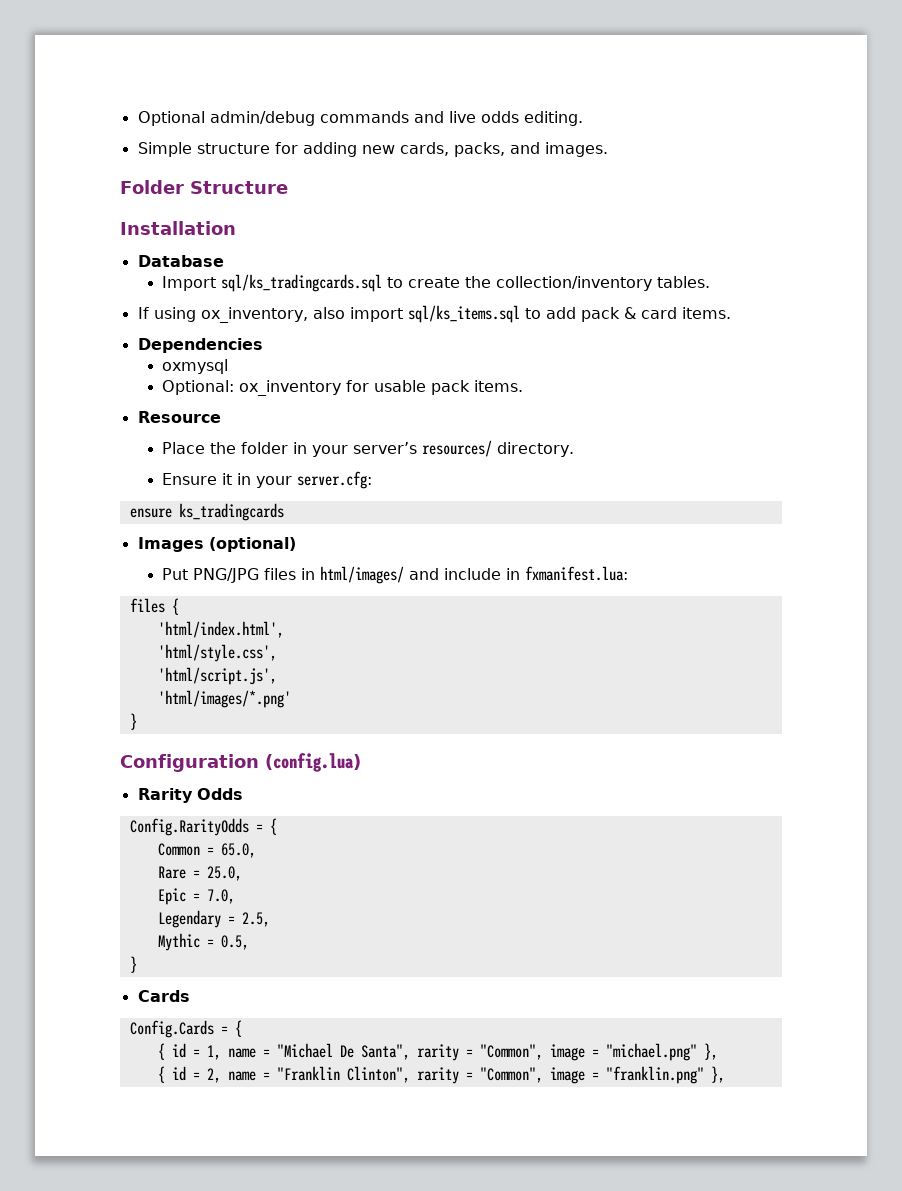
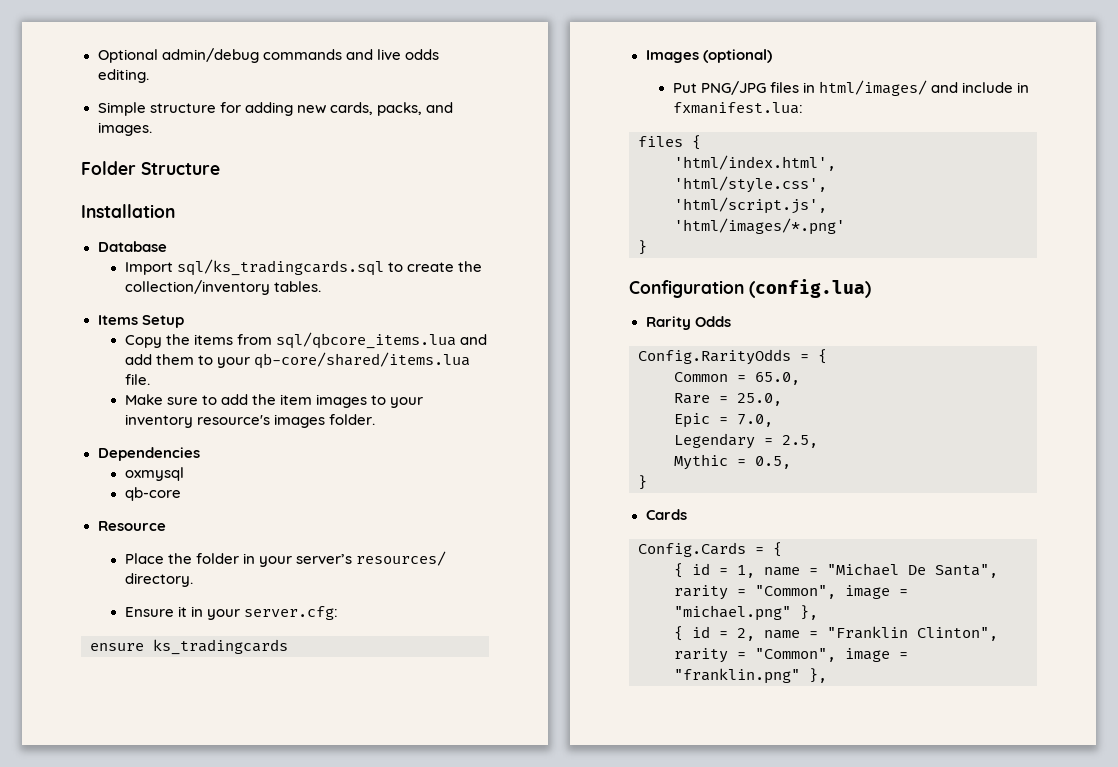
- If using ox_inventory, also import sql/ks_items.sql to add pack & card items.
+ Items Setup
+ Copy the items from sql/qbcore_items.lua and add them to your qb-core/shared/items.lua file.
+ Make sure to add the item images to your inventory resource's images folder.
  Dependencies
  oxmysql
- Optional: ox_inventory for usable pack items.
+ qb-core

